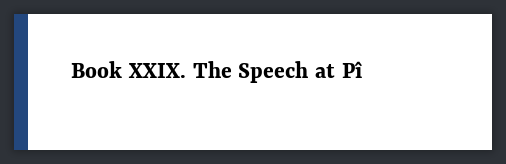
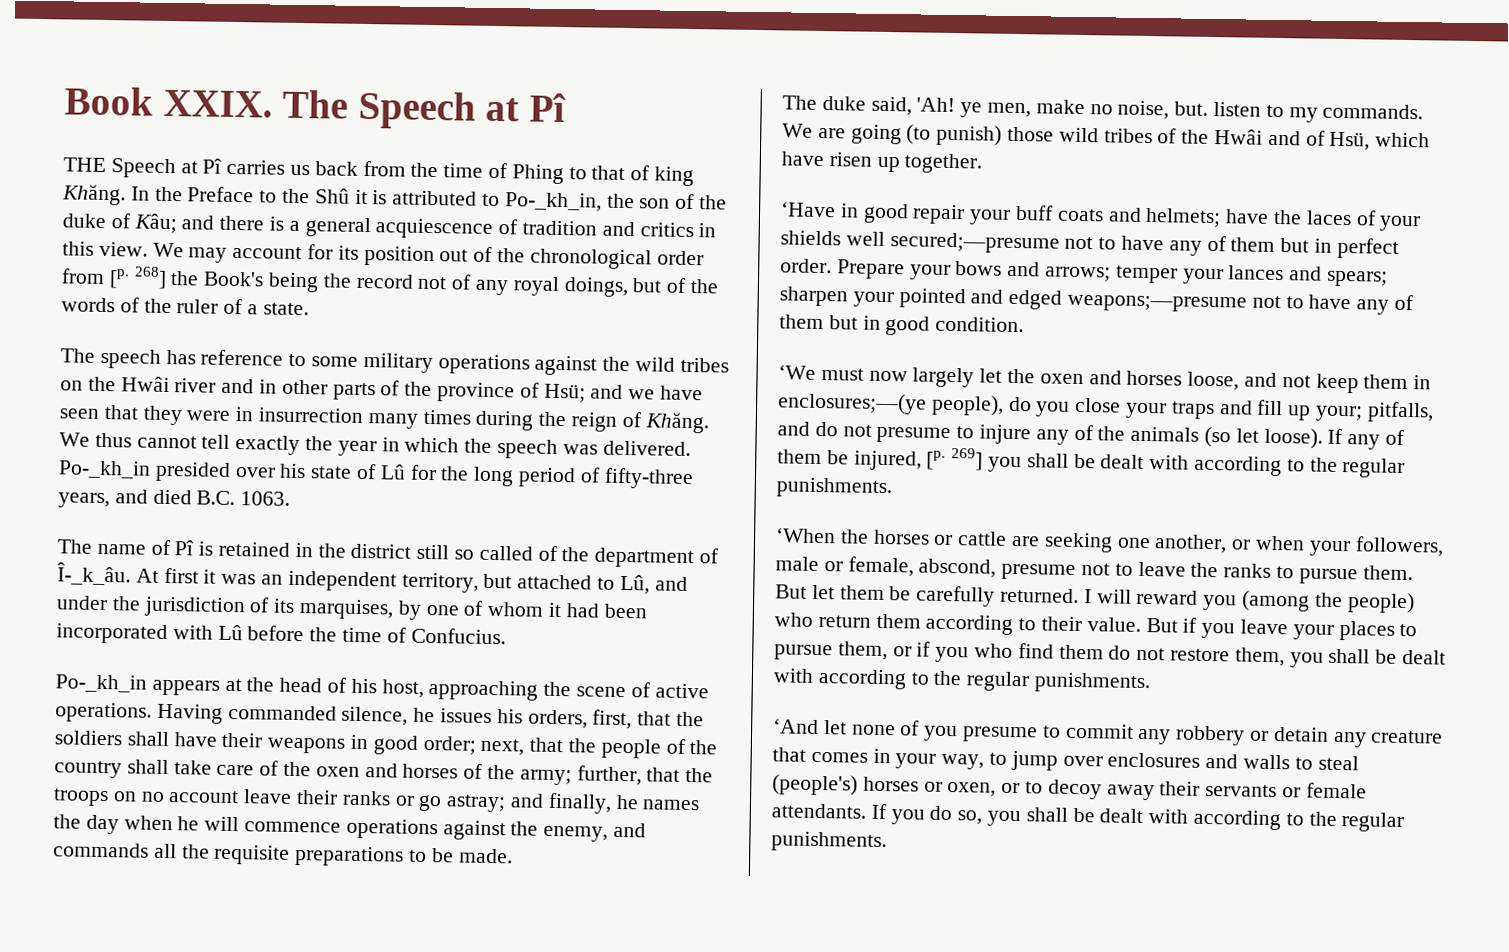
+ THE Speech at Pî carries us back from the time of Phing to that of king Khăng. In the Preface to the Shû it is attributed to Po-_kh_in, the son of the duke of Kâu; and there is a general acquiescence of tradition and critics in this view. We may account for its position out of the chronological order from [p. 268] the Book's being the record not of any royal doings, but of the words of the ruler of a state.
+ The speech has reference to some military operations against the wild tribes on the Hwâi river and in other parts of the province of Hsü; and we have seen that they were in insurrection many times during the reign of Khăng. We thus cannot tell exactly the year in which the speech was delivered. Po-_kh_in presided over his state of Lû for the long period of fifty-three years, and died B.C. 1063.
+ The name of Pî is retained in the district still so called of the department of Î-_k_âu. At first it was an independent territory, but attached to Lû, and under the jurisdiction of its marquises, by one of whom it had been incorporated with Lû before the time of Confucius.
+ Po-_kh_in appears at the head of his host, approaching the scene of active operations. Having commanded silence, he issues his orders, first, that the soldiers shall have their weapons in good order; next, that the people of the country shall take care of the oxen and horses of the army; further, that the troops on no account leave their ranks or go astray; and finally, he names the day when he will commence operations against the enemy, and commands all the requisite preparations to be made.
+ The duke said, 'Ah! ye men, make no noise, but. listen to my commands. We are going (to punish) those wild tribes of the Hwâi and of Hsü, which have risen up together.
+ ‘Have in good repair your buff coats and helmets; have the laces of your shields well secured;—presume not to have any of them but in perfect order. Prepare your bows and arrows; temper your lances and spears; sharpen your pointed and edged weapons;—presume not to have any of them but in good condition.
+ ‘We must now largely let the oxen and horses loose, and not keep them in enclosures;—(ye people), do you close your traps and fill up your; pitfalls, and do not presume to injure any of the animals (so let loose). If any of them be injured, [p. 269] you shall be dealt with according to the regular punishments.
+ ‘When the horses or cattle are seeking one another, or when your followers, male or female, abscond, presume not to leave the ranks to pursue them. But let them be carefully returned. I will reward you (among the people) who return them according to their value. But if you leave your places to pursue them, or if you who find them do not restore them, you shall be dealt with according to the regular punishments.
+ ‘And let none of you presume to commit any robbery or detain any creature that comes in your way, to jump over enclosures and walls to steal (people's) horses or oxen, or to decoy away their servants or female attendants. If you do so, you shall be dealt with according to the regular punishments.

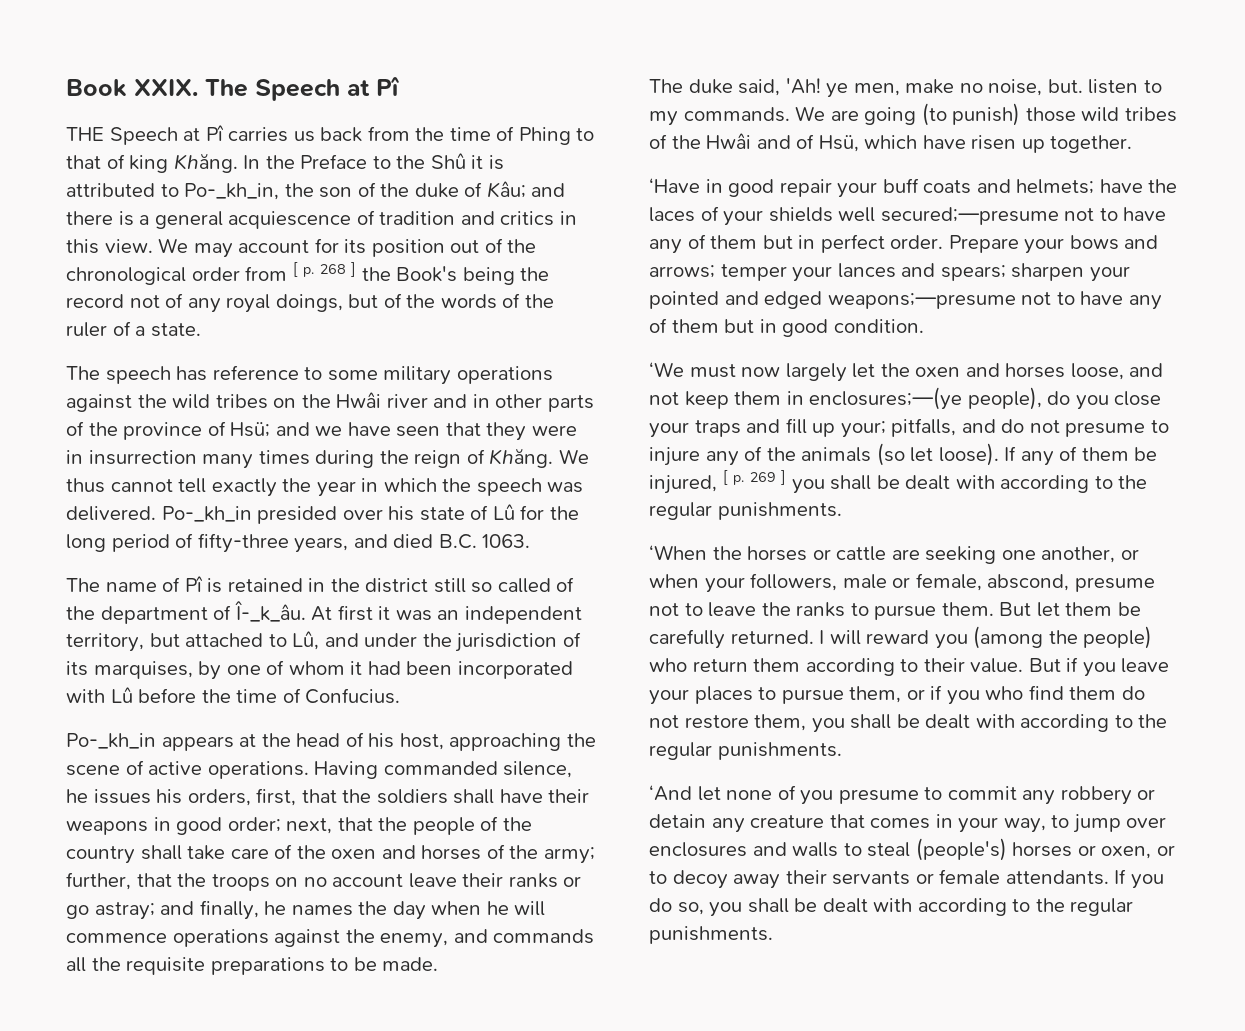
- We may account for its position out of the chronological order from [p. 268] the Book's being the record not of any royal doings, but of the words of the ruler of a state.
+ We may account for its position out of the chronological order from [ p. 268 ] the Book's being the record not of any royal doings, but of the words of the ruler of a state.
- If any of them be injured, [p. 269] you shall be dealt with according to the regular punishments.
+ If any of them be injured, [ p. 269 ] you shall be dealt with according to the regular punishments.

